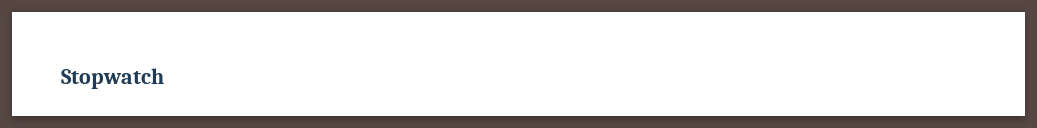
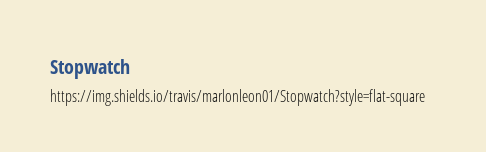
+ https://img.shields.io/travis/marlonleon01/Stopwatch?style=flat-square

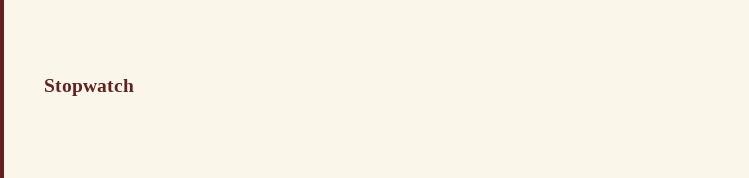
- https://img.shields.io/travis/marlonleon01/Stopwatch?style=flat-square

